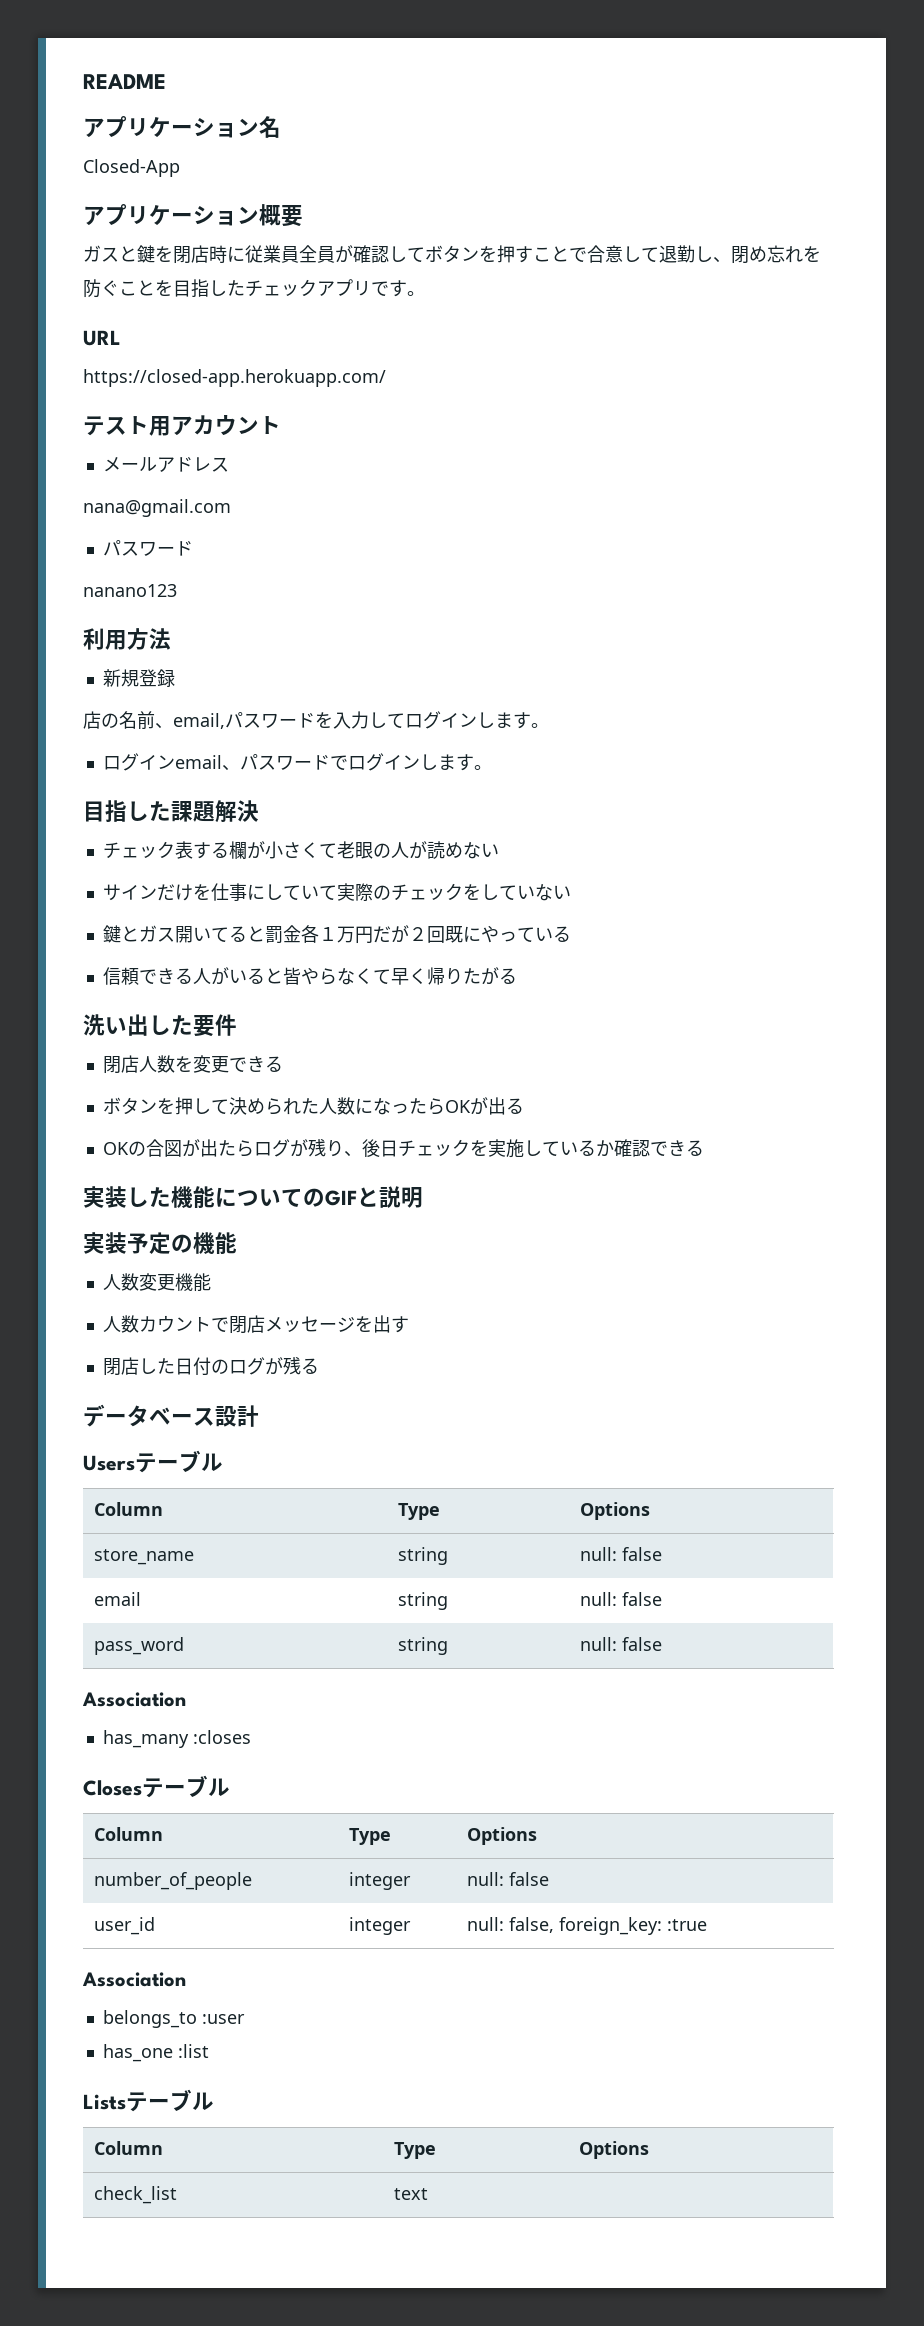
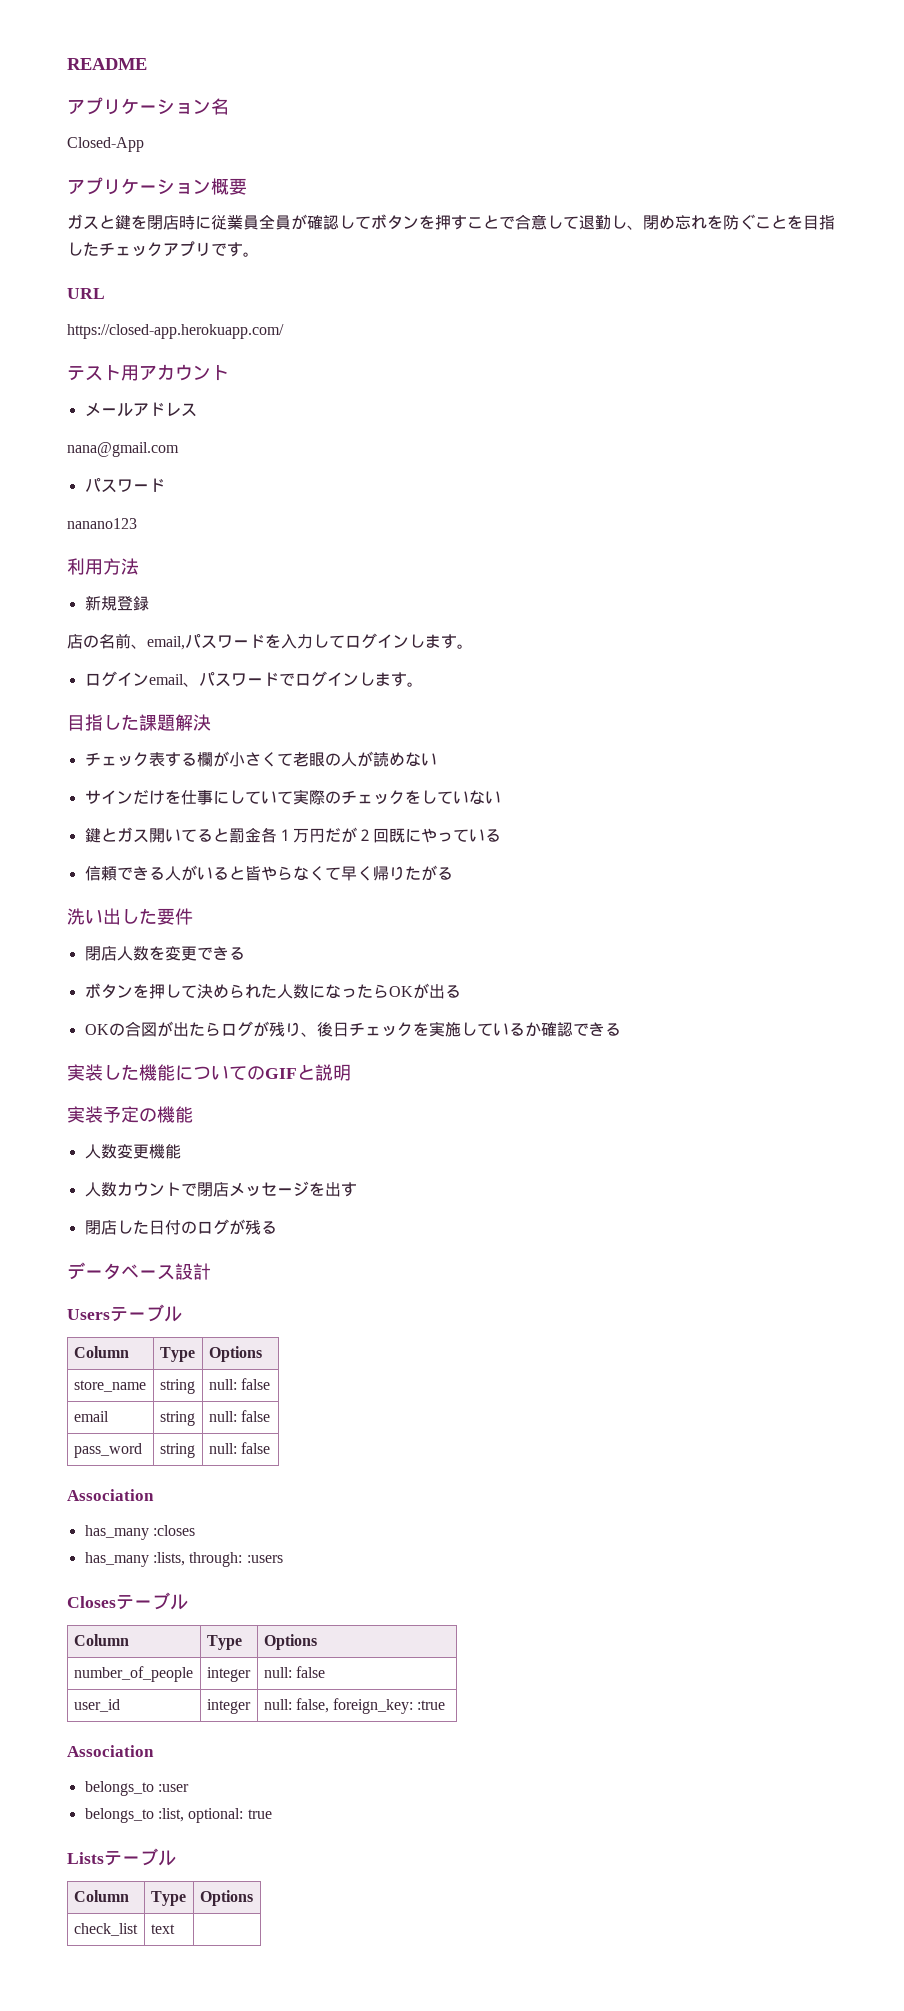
+ has_many :lists, through: :users
- has_one :list
+ belongs_to :list, optional: true

